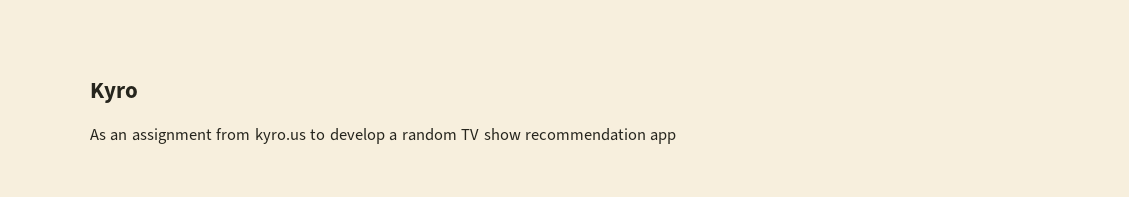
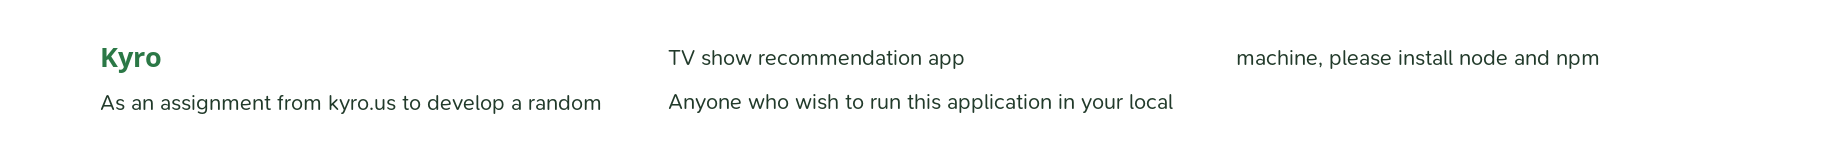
+ Anyone who wish to run this application in your local machine, please install node and npm

